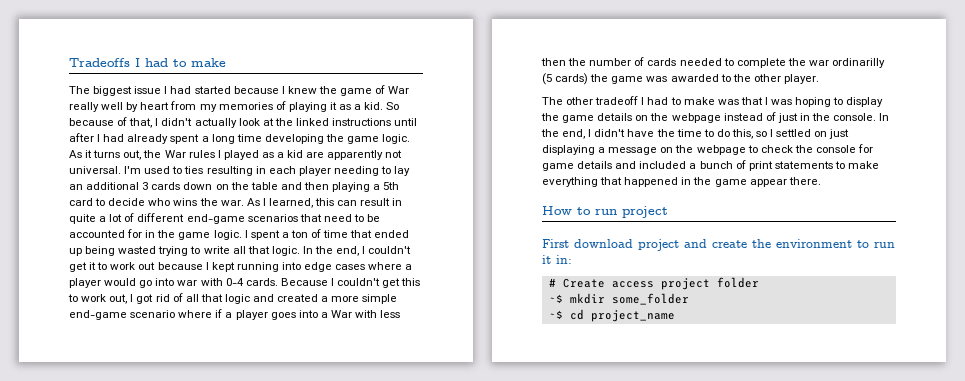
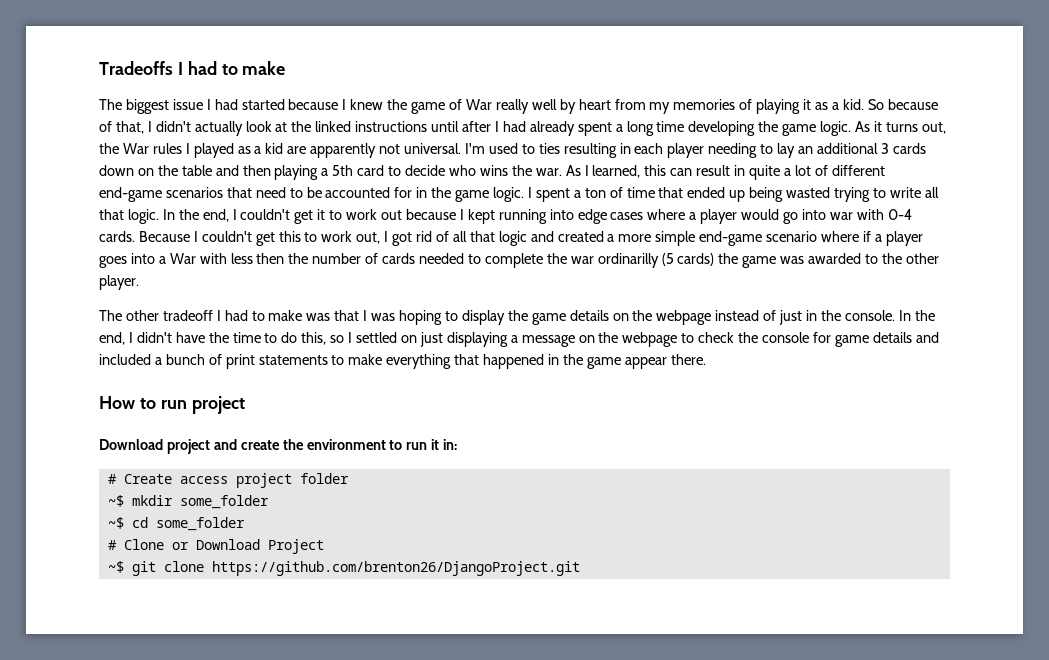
- First download project and create the environment to run it in:
+ Download project and create the environment to run it in:
- ~$ cd project_name
+ ~$ cd some_folder
+ # Clone or Download Project
+ ~$ git clone https://github.com/brenton26/DjangoProject.git

